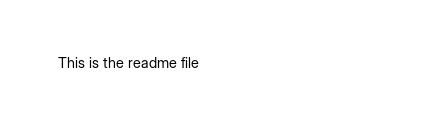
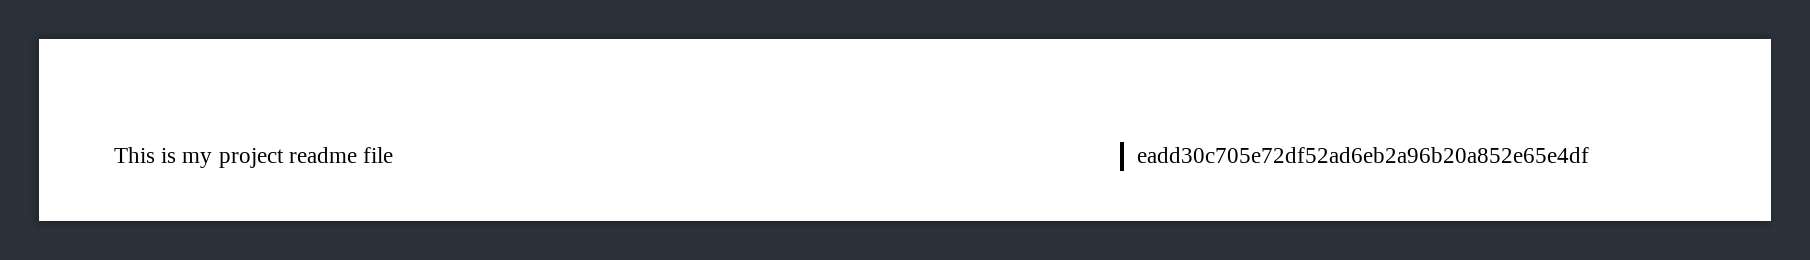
- This is the readme file
+ This is my project readme file
+ eadd30c705e72df52ad6eb2a96b20a852e65e4df

